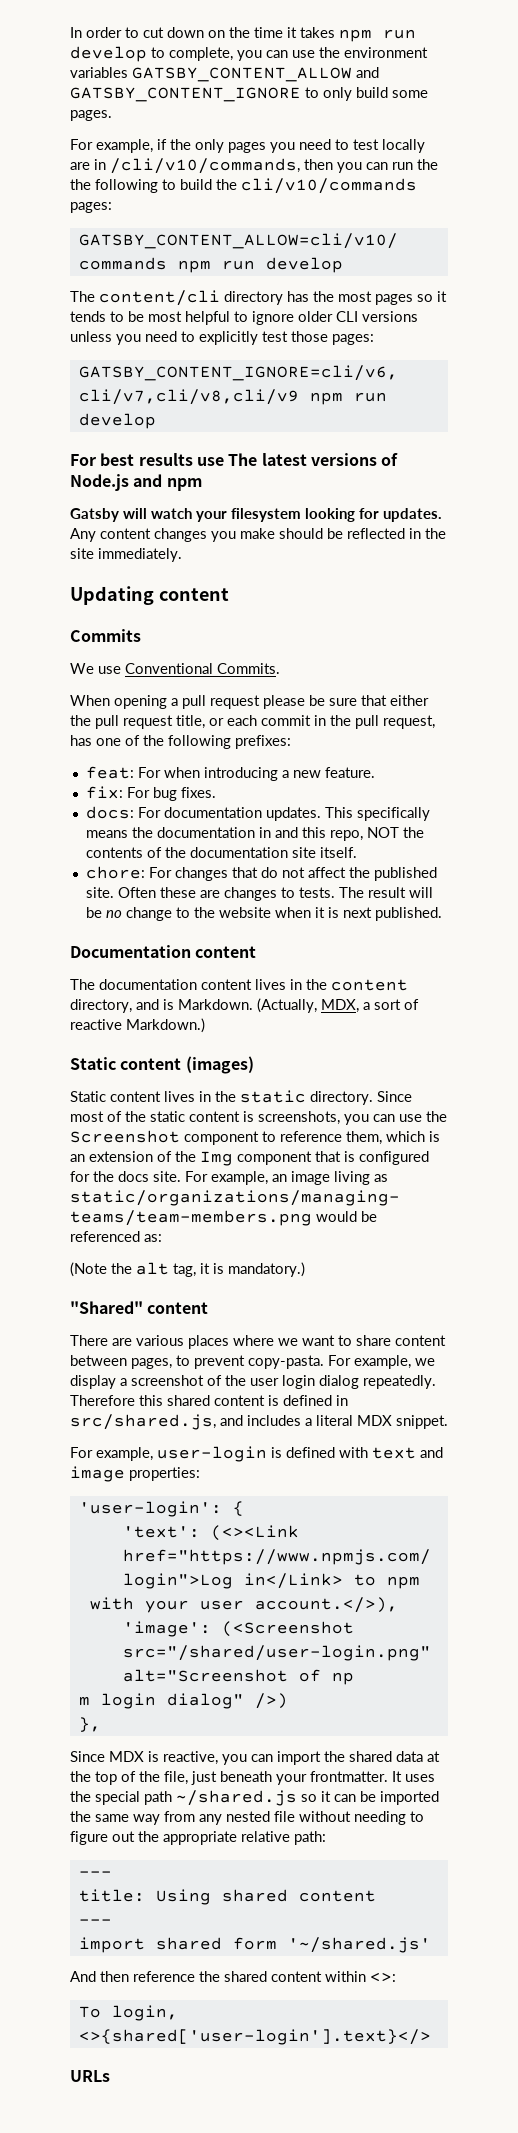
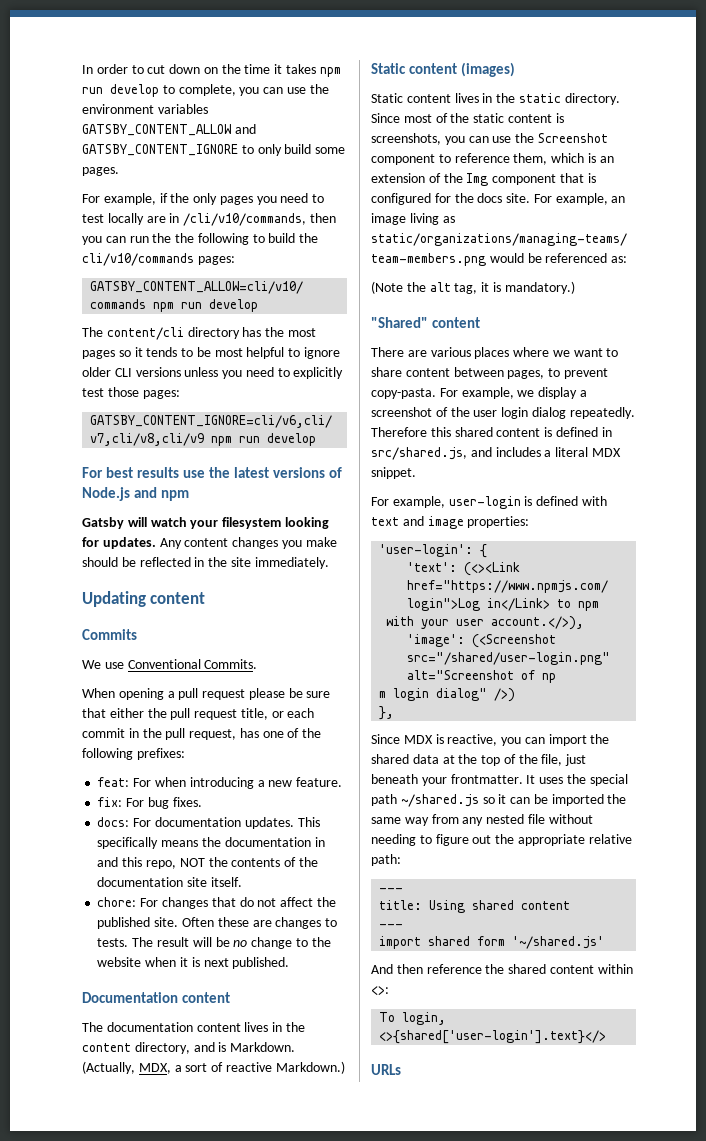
- For best results use The latest versions of Node.js and npm
+ For best results use the latest versions of Node.js and npm

